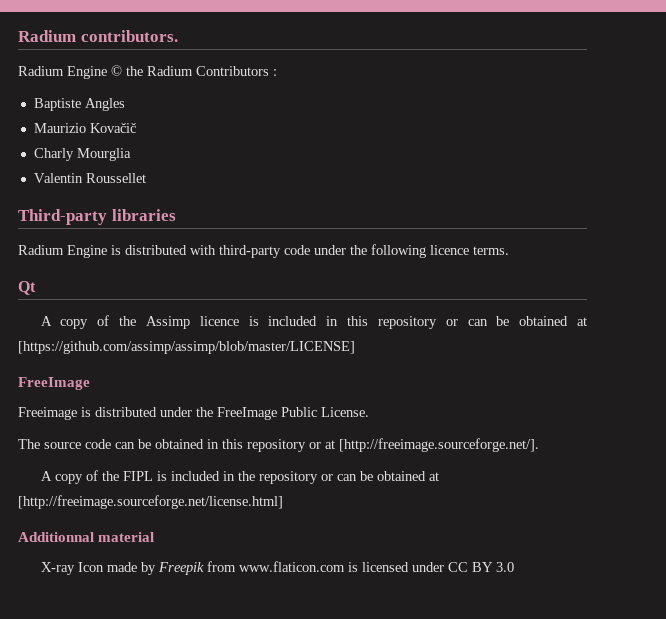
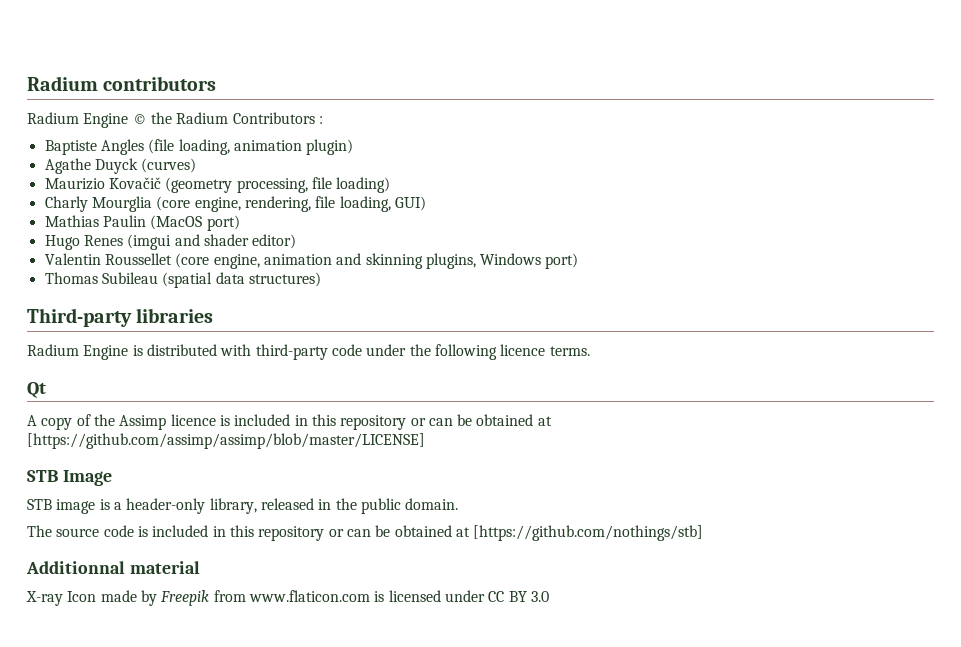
- Radium contributors.
+ Radium contributors
- Baptiste Angles
- Maurizio Kovačič
- Charly Mourglia
- Valentin Roussellet
+ Baptiste Angles (file loading, animation plugin)
+ Agathe Duyck (curves)
+ Maurizio Kovačič (geometry processing, file loading)
+ Charly Mourglia (core engine, rendering, file loading, GUI)
+ Mathias Paulin (MacOS port)
+ Hugo Renes (imgui and shader editor)
+ Valentin Roussellet (core engine, animation and skinning plugins, Windows port)
+ Thomas Subileau (spatial data structures)
  A copy of the Assimp licence is included in this repository or can be obtained at [https://github.com/assimp/assimp/blob/master/LICENSE]
- FreeImage
- Freeimage is distributed under the FreeImage Public License.
- The source code can be obtained in this repository or at [http://freeimage.sourceforge.net/].
- A copy of the FIPL is included in the repository or can be obtained at [http://freeimage.sourceforge.net/license.html]
+ STB Image
+ STB image is a header-only library, released in the public domain.
+ The source code is included in this repository or can be obtained at [https://github.com/nothings/stb]

